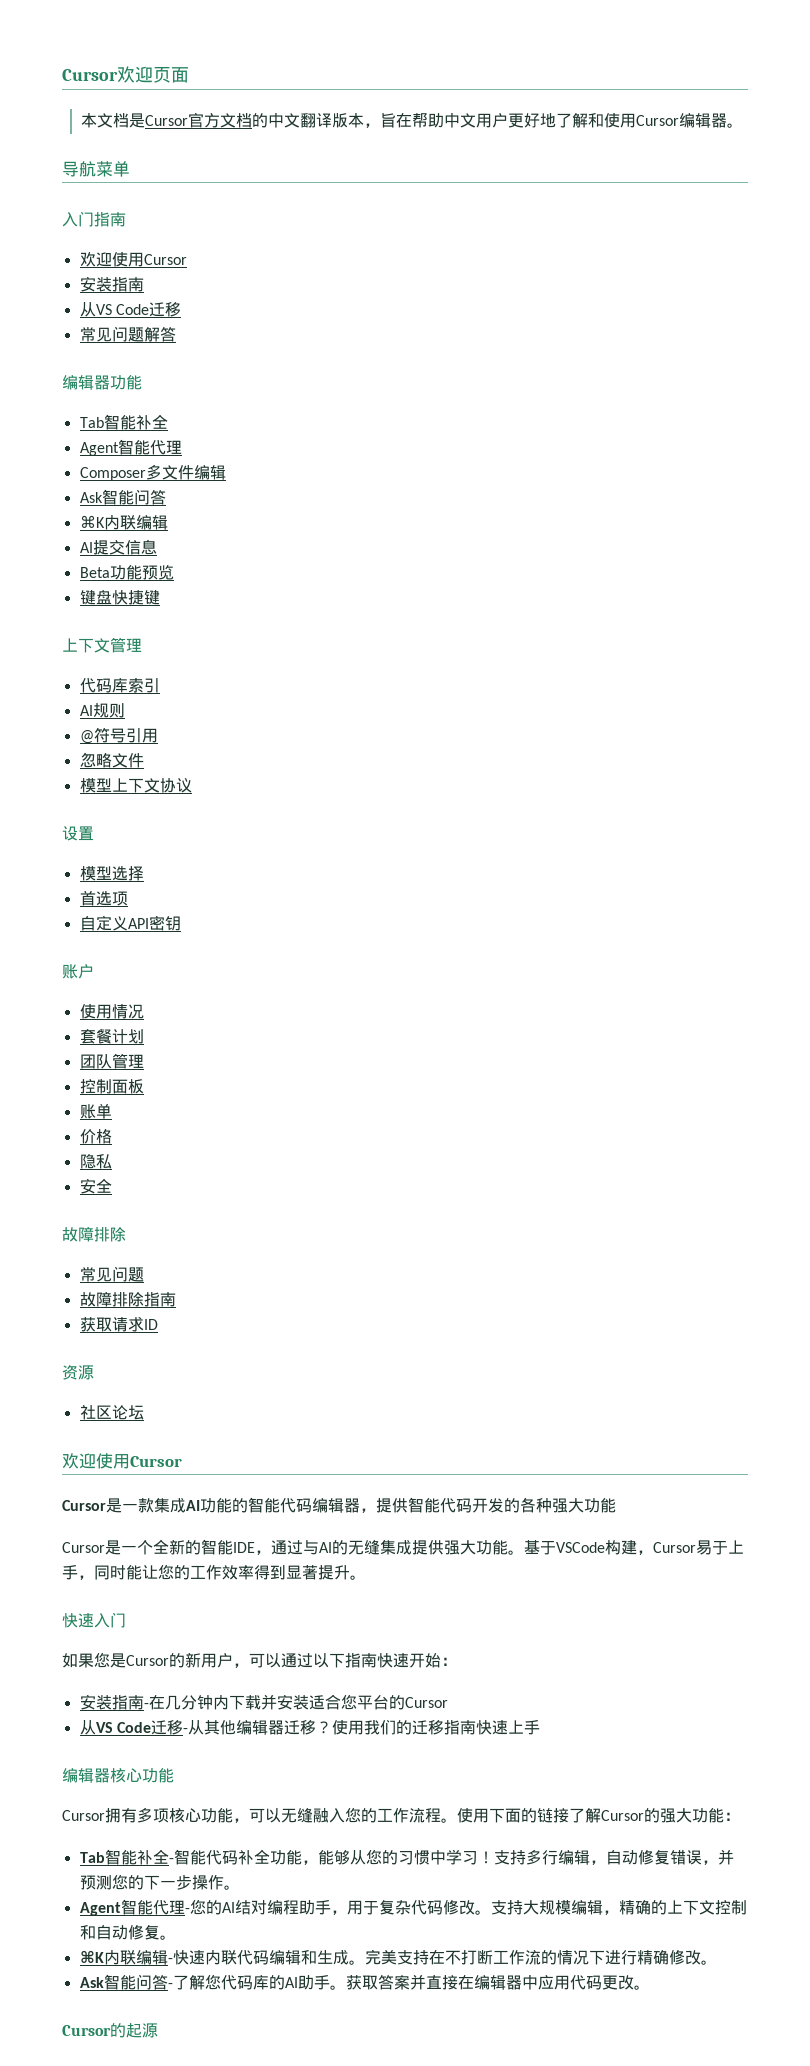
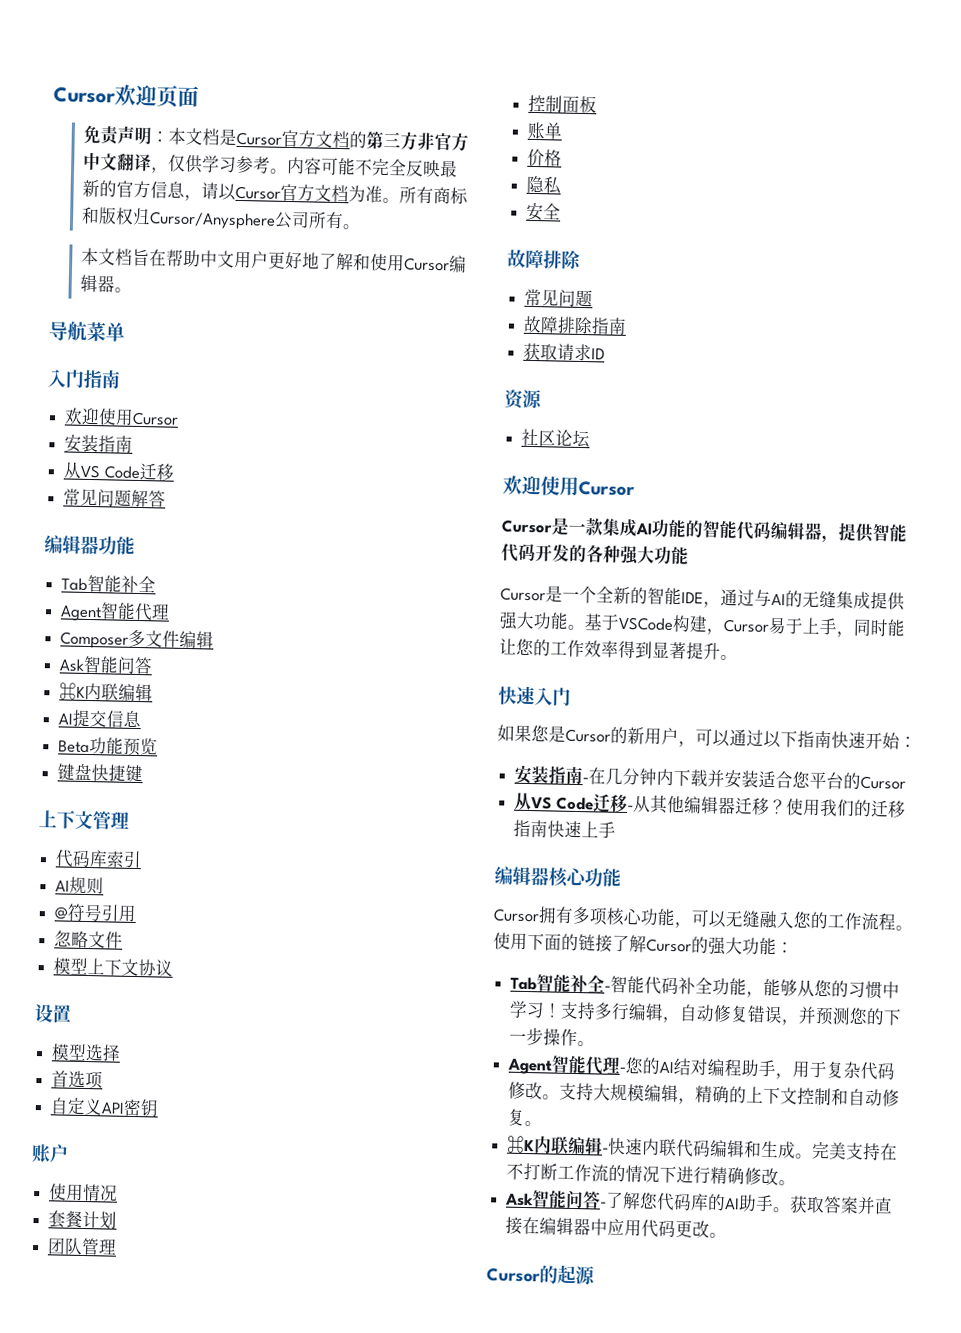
- 本文档是Cursor官方文档的中文翻译版本，旨在帮助中文用户更好地了解和使用Cursor编辑器。
+ 免责声明：本文档是Cursor官方文档的第三方非官方中文翻译，仅供学习参考。内容可能不完全反映最新的官方信息，请以Cursor官方文档为准。所有商标和版权归Cursor/Anysphere公司所有。
+ 本文档旨在帮助中文用户更好地了解和使用Cursor编辑器。

